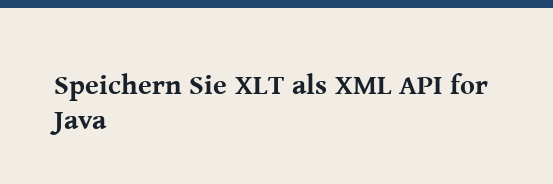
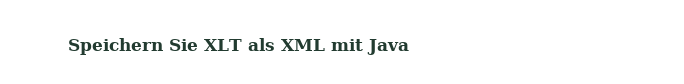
- Speichern Sie XLT als XML API for Java
+ Speichern Sie XLT als XML mit Java

